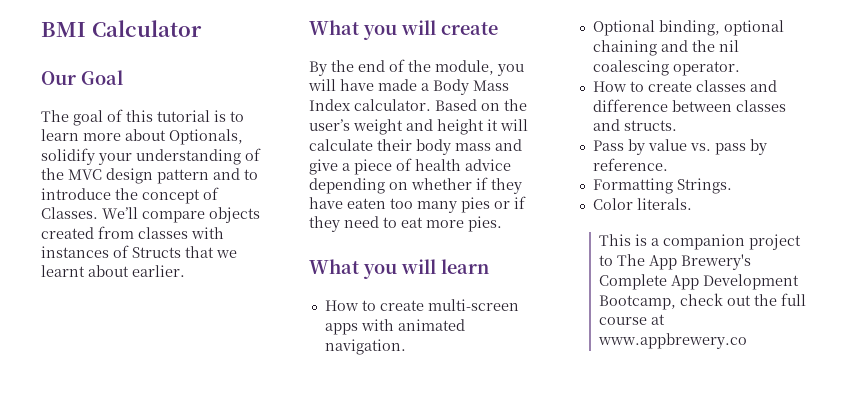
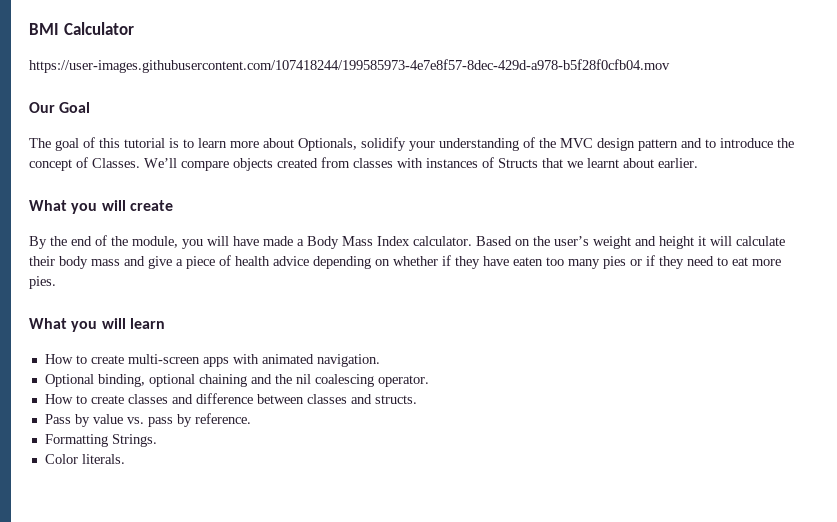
+ https://user-images.githubusercontent.com/107418244/199585973-4e7e8f57-8dec-429d-a978-b5f28f0cfb04.mov
- This is a companion project to The App Brewery's Complete App Development Bootcamp, check out the full course at www.appbrewery.co

